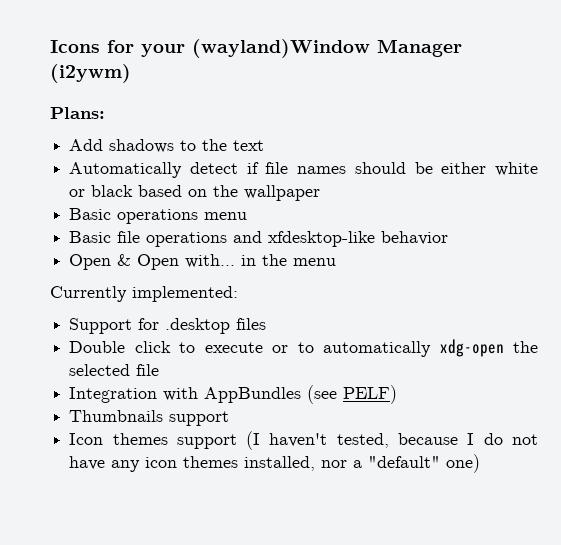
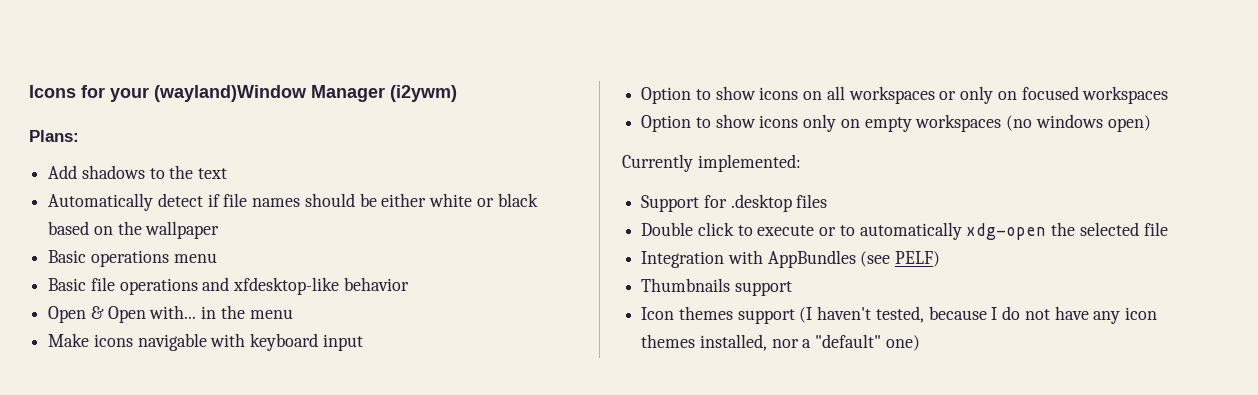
+ Make icons navigable with keyboard input
+ Option to show icons on all workspaces or only on focused workspaces
+ Option to show icons only on empty workspaces (no windows open)

